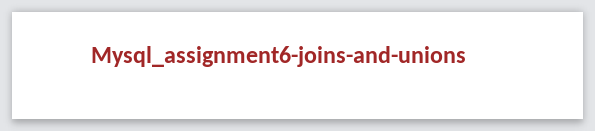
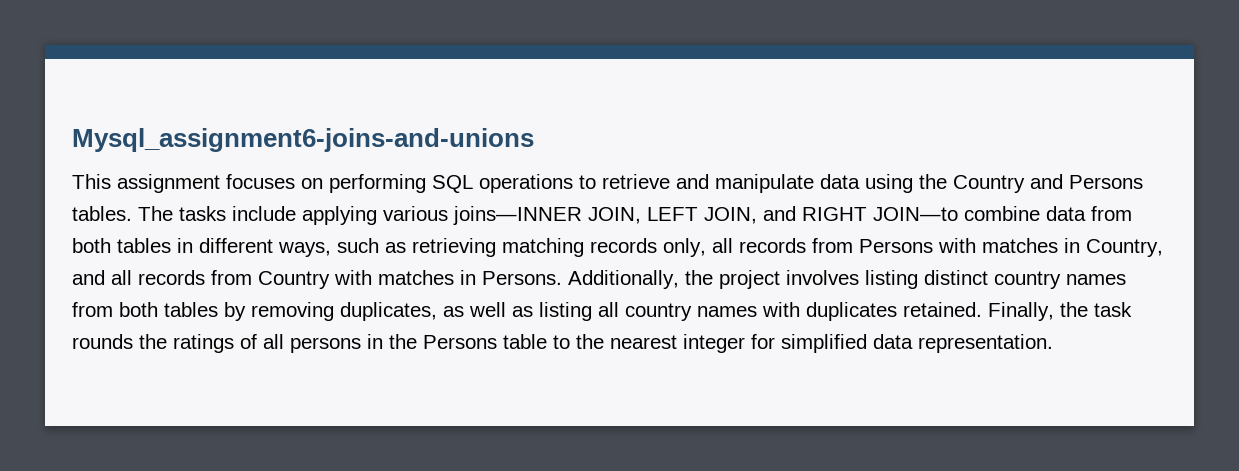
+ This assignment focuses on performing SQL operations to retrieve and manipulate data using the Country and Persons tables. The tasks include applying various joins—INNER JOIN, LEFT JOIN, and RIGHT JOIN—to combine data from both tables in different ways, such as retrieving matching records only, all records from Persons with matches in Country, and all records from Country with matches in Persons. Additionally, the project involves listing distinct country names from both tables by removing duplicates, as well as listing all country names with duplicates retained. Finally, the task rounds the ratings of all persons in the Persons table to the nearest integer for simplified data representation.

